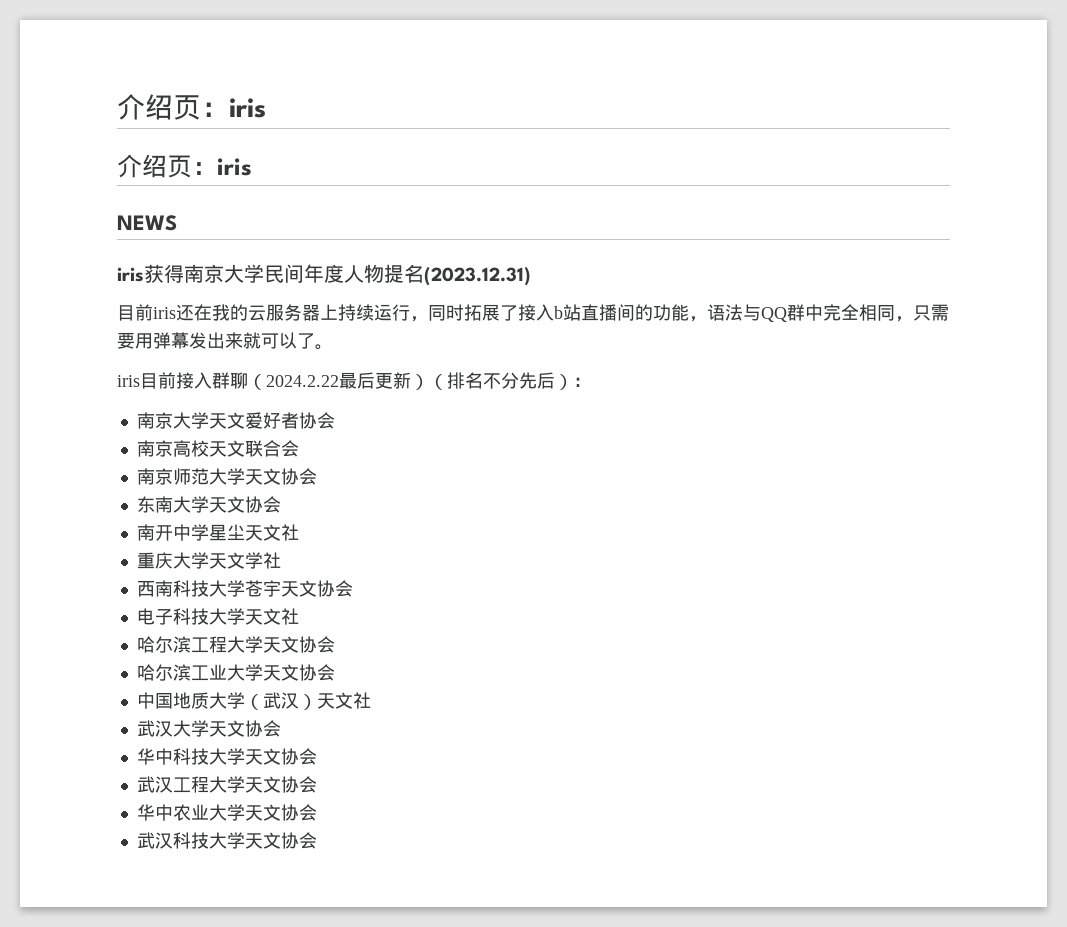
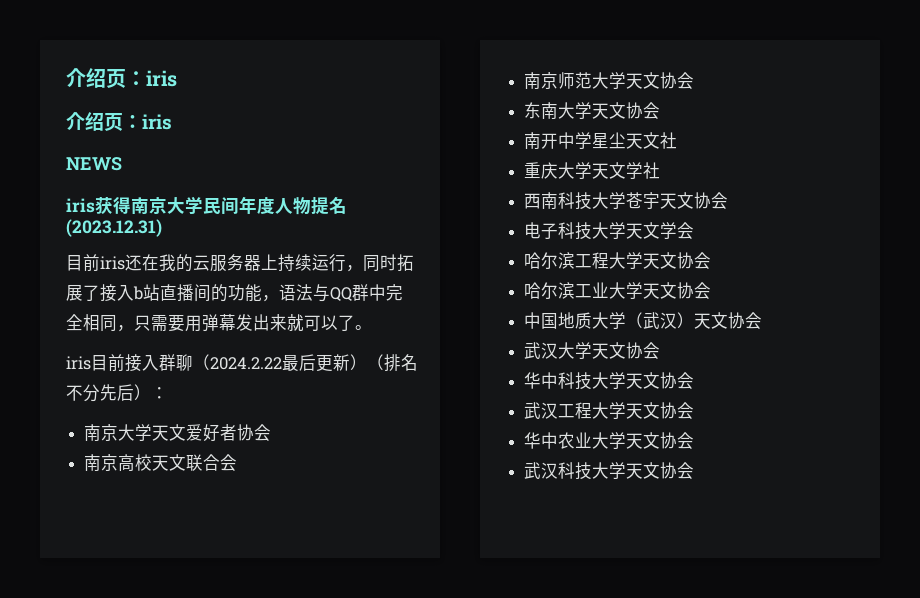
- 电子科技大学天文社
+ 电子科技大学天文学会
- 中国地质大学（武汉）天文社
+ 中国地质大学（武汉）天文协会

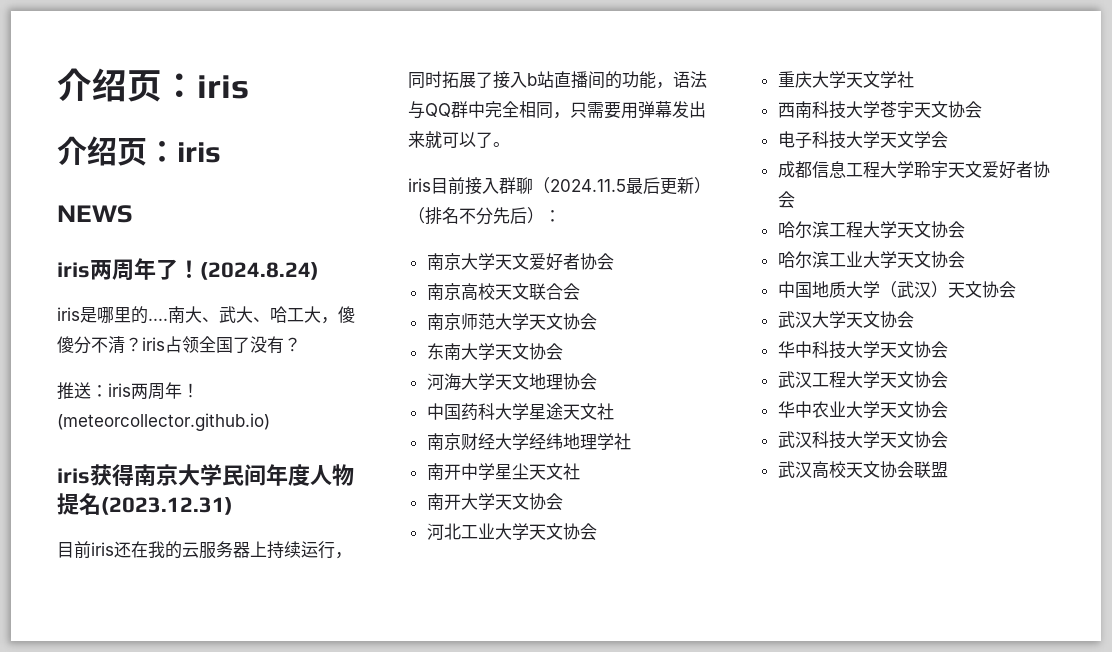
+ iris两周年了！(2024.8.24)
+ iris是哪里的....南大、武大、哈工大，傻傻分不清？iris占领全国了没有？
+ 推送：iris两周年！(meteorcollector.github.io)
- iris目前接入群聊（2024.2.22最后更新）（排名不分先后）：
+ iris目前接入群聊（2024.11.5最后更新）（排名不分先后）：
+ 河海大学天文地理协会
+ 中国药科大学星途天文社
+ 南京财经大学经纬地理学社
+ 南开大学天文协会
+ 河北工业大学天文协会
+ 成都信息工程大学聆宇天文爱好者协会
+ 武汉高校天文协会联盟

